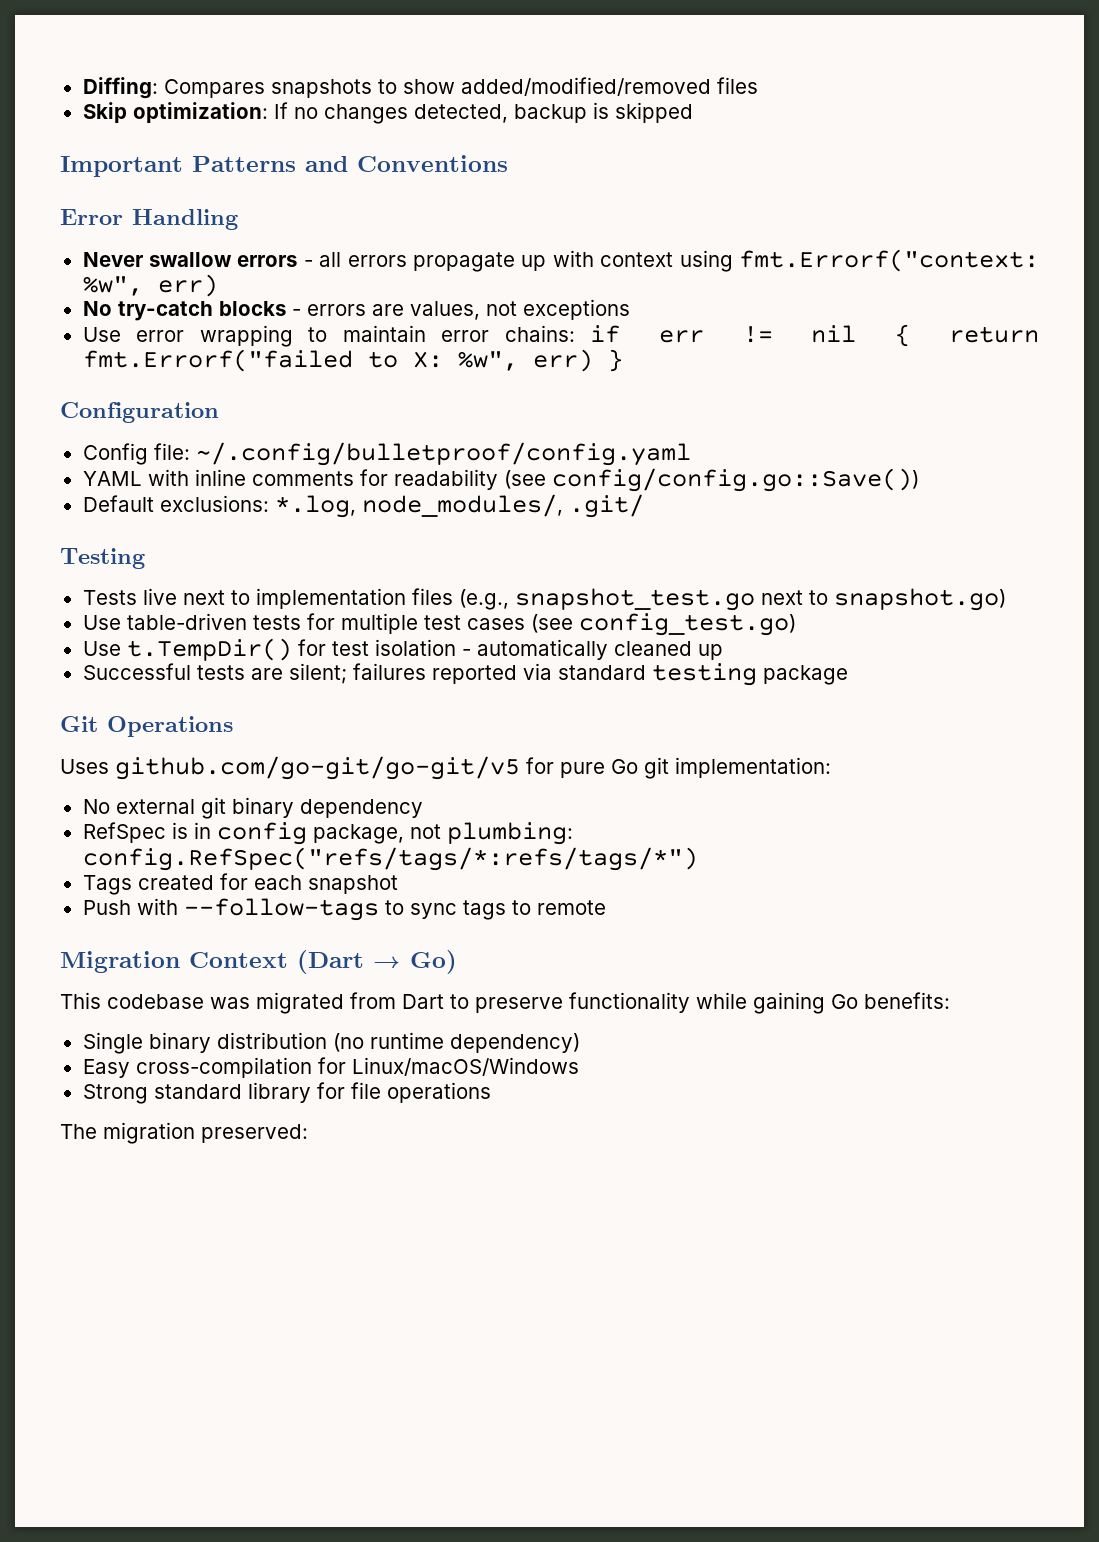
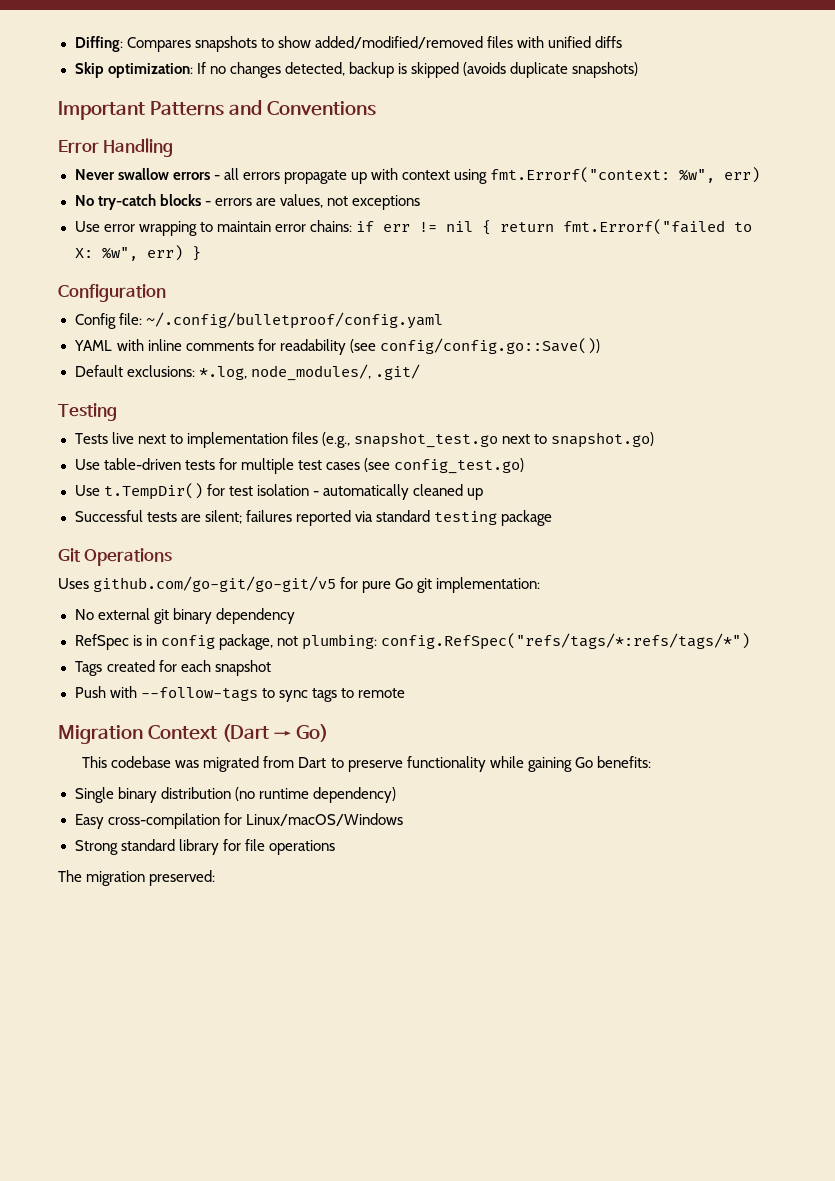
- Diffing: Compares snapshots to show added/modified/removed files
+ Diffing: Compares snapshots to show added/modified/removed files with unified diffs
- Skip optimization: If no changes detected, backup is skipped
+ Skip optimization: If no changes detected, backup is skipped (avoids duplicate snapshots)

